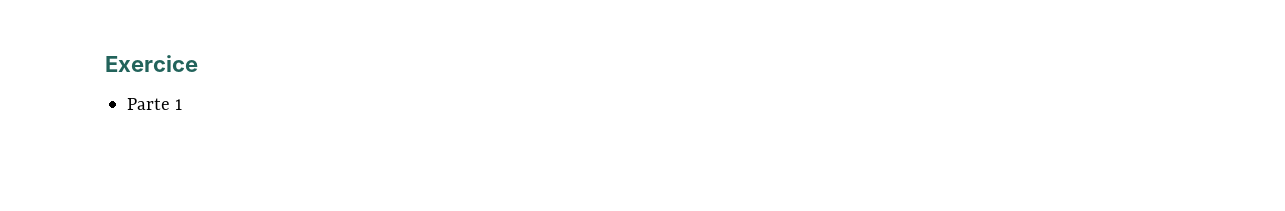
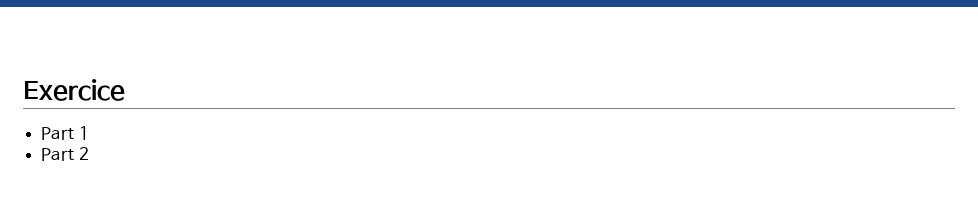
- Parte 1
+ Part 1
+ Part 2

